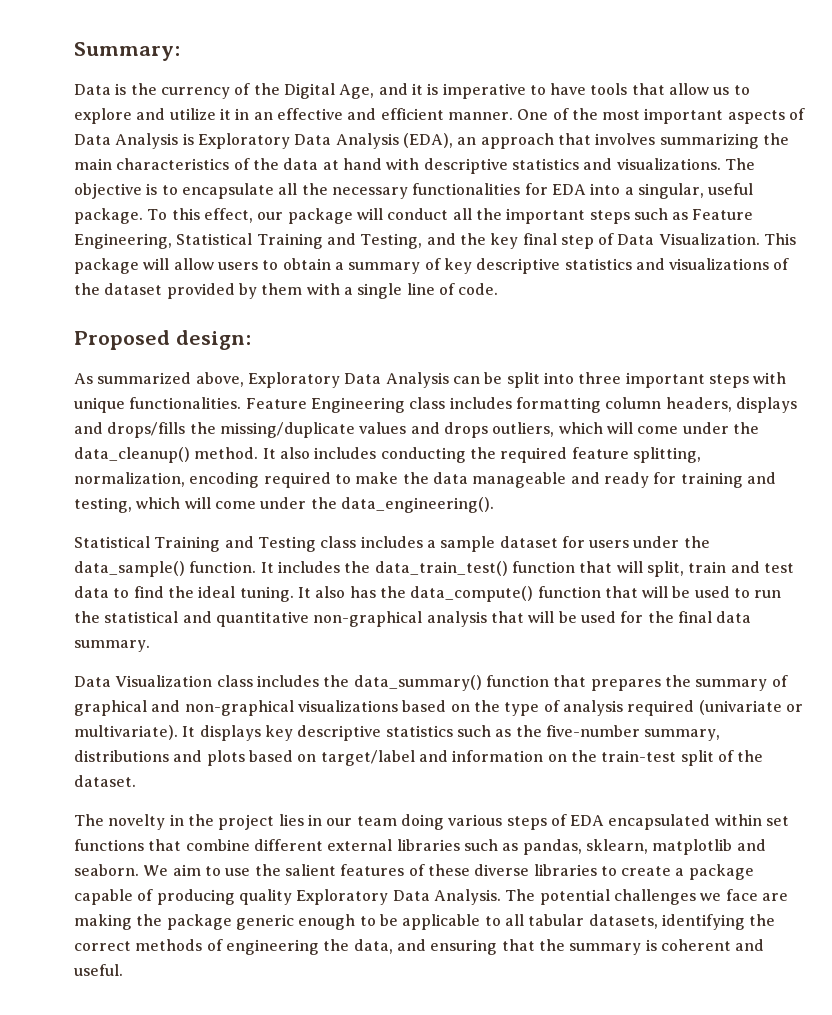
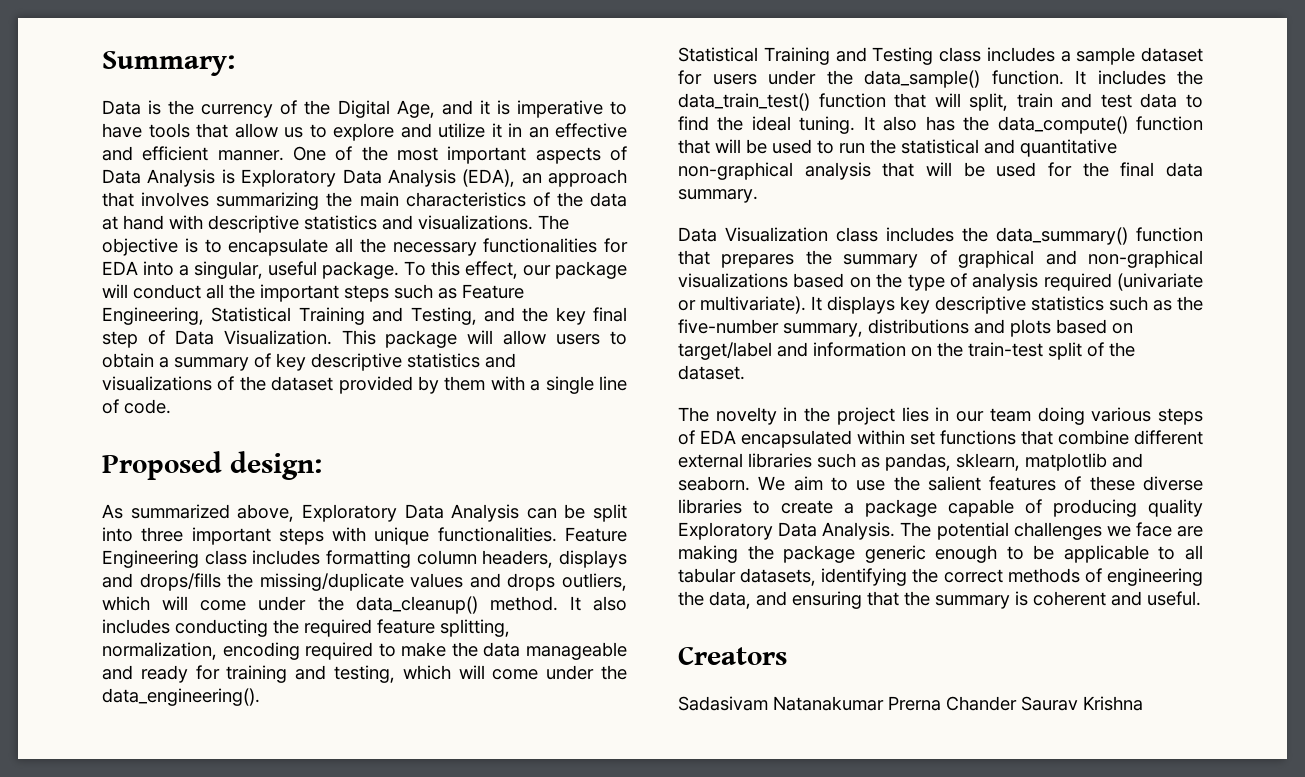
+ Creators
+ Sadasivam Natanakumar Prerna Chander Saurav Krishna

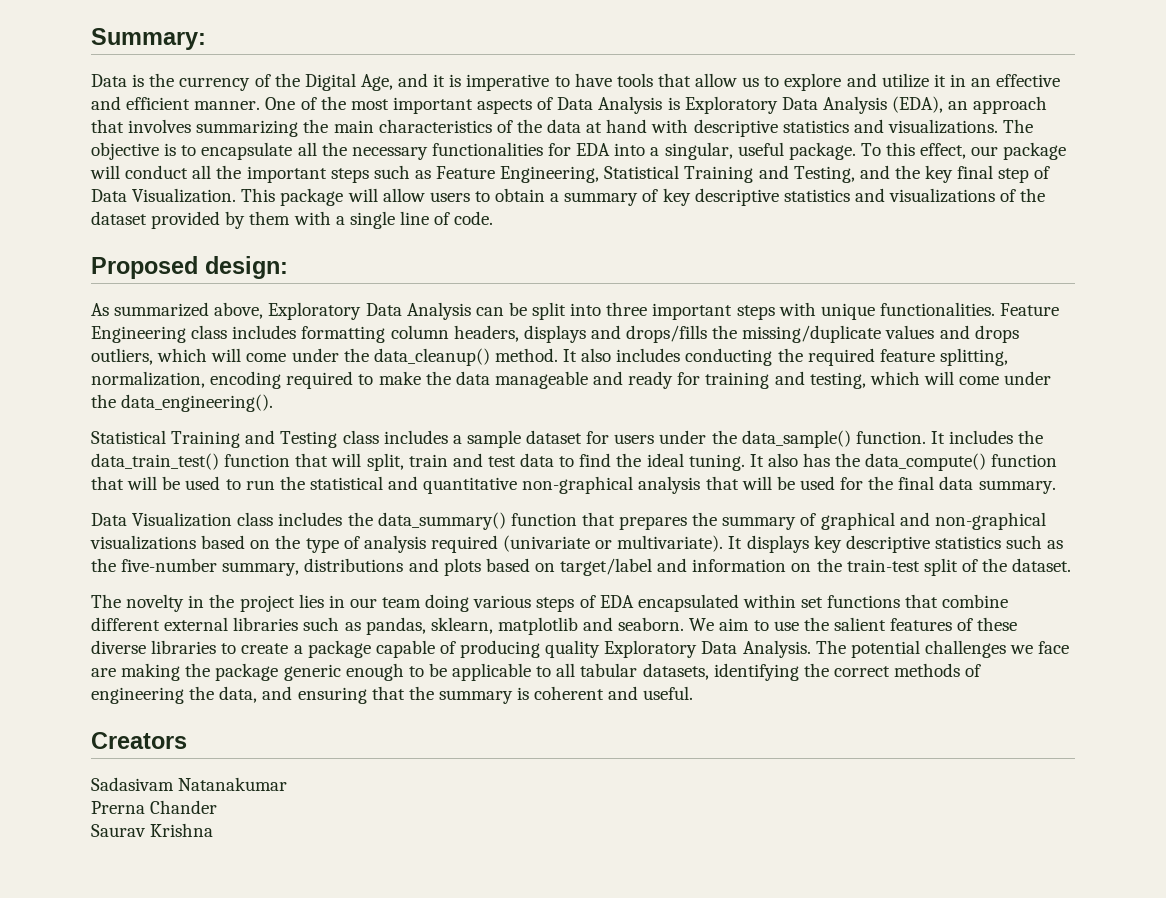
- Sadasivam Natanakumar Prerna Chander Saurav Krishna
+ Sadasivam Natanakumar
+ Prerna Chander
+ Saurav Krishna

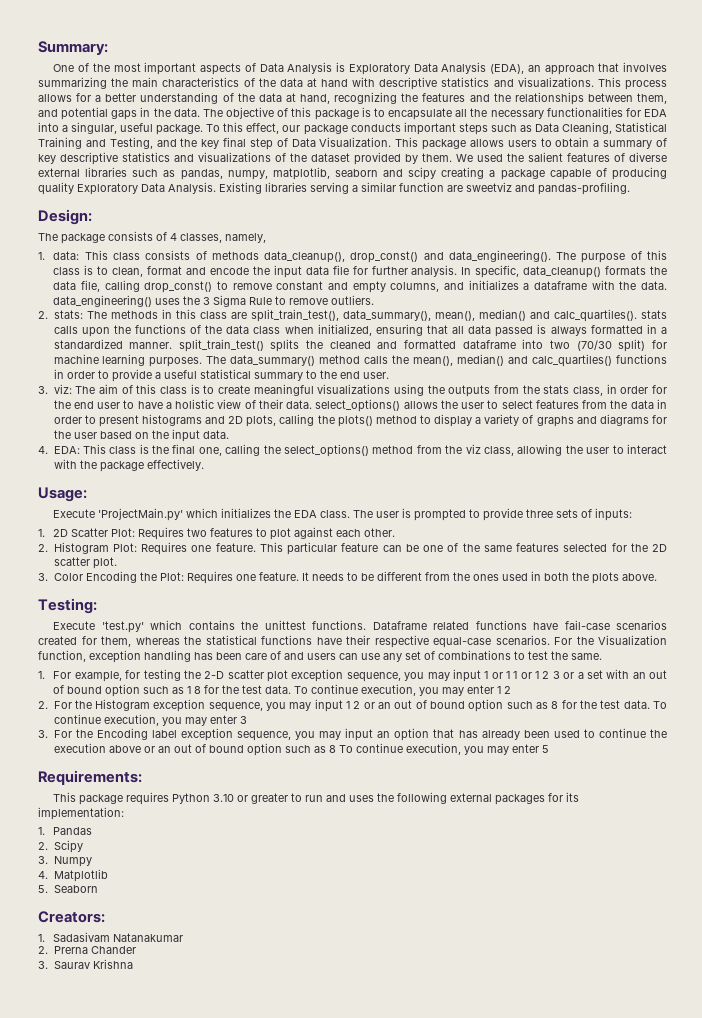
- Data is the currency of the Digital Age, and it is imperative to have tools that allow us to explore and utilize it in an effective and efficient manner.
- The objective is to encapsulate all the necessary functionalities for EDA into a singular, useful package.
+ This process allows for a better understanding of the data at hand, recognizing the features and the relationships between them, and potential gaps in the data. The objective of this package is to encapsulate all the necessary functionalities for EDA into a singular, useful package.
- To this effect, our package will conduct all the important steps such as Feature Engineering, Statistical Training and Testing, and the key final step of Data Visualization.
+ To this effect, our package conducts important steps such as Data Cleaning, Statistical Training and Testing, and the key final step of Data Visualization.
- This package will allow users to obtain a summary of key descriptive statistics and visualizations of the dataset provided by them with a single line of code.
- Proposed design:
- As summarized above, Exploratory Data Analysis can be split into three important steps with unique functionalities. Feature Engineering class includes formatting column headers, displays and drops/fills the missing/duplicate values and drops outliers, which will come under the data_cleanup() method. It also includes conducting the required feature splitting, normalization, encoding required to make the data manageable and ready for training and testing, which will come under the data_engineering().
- Statistical Training and Testing class includes a sample dataset for users under the data_sample() function. It includes the data_train_test() function that will split, train and test data to find the ideal tuning. It also has the data_compute() function that will be used to run the statistical and quantitative non-graphical analysis that will be used for the final data summary.
- Data Visualization class includes the data_summary() function that prepares the summary of graphical and non-graphical visualizations based on the type of analysis required (univariate or multivariate). It displays key descriptive statistics such as the five-number summary, distributions and plots based on target/label and information on the train-test split of the dataset.
- The novelty in the project lies in our team doing various steps of EDA encapsulated within set functions that combine different external libraries such as pandas, sklearn, matplotlib and seaborn. We aim to use the salient features of these diverse libraries to create a package capable of producing quality Exploratory Data Analysis.
+ This package allows users to obtain a summary of key descriptive statistics and visualizations of the dataset provided by them. We used the salient features of diverse external libraries such as pandas, numpy, matplotlib, seaborn and scipy creating a package capable of producing quality Exploratory Data Analysis.
- The potential challenges we face are making the package generic enough to be applicable to all tabular datasets, identifying the correct methods of engineering the data, and ensuring that the summary is coherent and useful.
- Creators
- Sadasivam Natanakumar
+ Existing libraries serving a similar function are sweetviz and pandas-profiling.
+ Design:
+ The package consists of 4 classes, namely,
+ 1. data: This class consists of methods data_cleanup(), drop_const() and data_engineering(). The purpose of this class is to clean, format and encode the input data file for further analysis. In specific, data_cleanup() formats the data file, calling drop_const() to remove constant and empty columns, and initializes a dataframe with the data. data_engineering() uses the 3 Sigma Rule to remove outliers.
+ 2. stats: The methods in this class are split_train_test(), data_summary(), mean(), median() and calc_quartiles(). stats calls upon the functions of the data class when initialized, ensuring that all data passed is always formatted in a standardized manner. split_train_test() splits the cleaned and formatted dataframe into two (70/30 split) for machine learning purposes. The data_summary() method calls the mean(), median() and calc_quartiles() functions in order to provide a useful statistical summary to the end user.
+ 3. viz: The aim of this class is to create meaningful visualizations using the outputs from the stats class, in order for the end user to have a holistic view of their data. select_options() allows the user to select features from the data in order to present histograms and 2D plots, calling the plots() method to display a variety of graphs and diagrams for the user based on the input data.
+ 4. EDA: This class is the final one, calling the select_options() method from the viz class, allowing the user to interact with the package effectively.
+ Usage:
+ Execute 'ProjectMain.py' which initializes the EDA class. The user is prompted to provide three sets of inputs:
+ 1. 2D Scatter Plot: Requires two features to plot against each other.
+ 2. Histogram Plot: Requires one feature. This particular feature can be one of the same features selected for the 2D scatter plot.
+ 3. Color Encoding the Plot: Requires one feature. It needs to be different from the ones used in both the plots above.
+ Testing:
+ Execute 'test.py' which contains the unittest functions. Dataframe related functions have fail-case scenarios created for them, whereas the statistical functions have their respective equal-case scenarios. For the Visualization function, exception handling has been care of and users can use any set of combinations to test the same.
+ 1. For example, for testing the 2-D scatter plot exception sequence, you may input 1 or 1 1 or 1 2 3 or a set with an out of bound option such as 1 8 for the test data. To continue execution, you may enter 1 2
+ 2. For the Histogram exception sequence, you may input 1 2 or an out of bound option such as 8 for the test data. To continue execution, you may enter 3
+ 3. For the Encoding label exception sequence, you may input an option that has already been used to continue the execution above or an out of bound option such as 8 To continue execution, you may enter 5
+ Requirements:
+ This package requires Python 3.10 or greater to run and uses the following external packages for its implementation:
+ 1. Pandas
+ 2. Scipy
+ 3. Numpy
+ 4. Matplotlib
+ 5. Seaborn
+ Creators:
+ 1. Sadasivam Natanakumar
- Prerna Chander
+ 2. Prerna Chander
- Saurav Krishna
+ 3. Saurav Krishna

